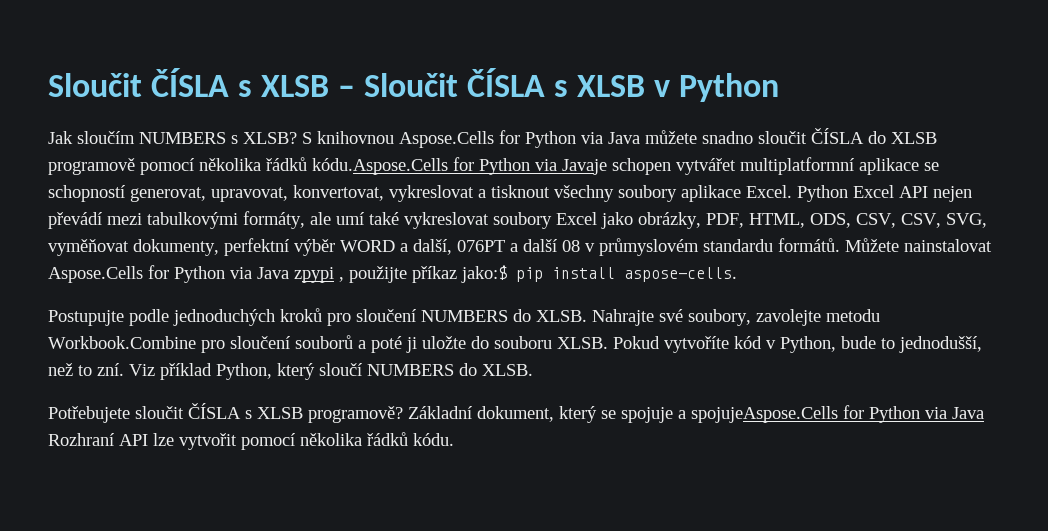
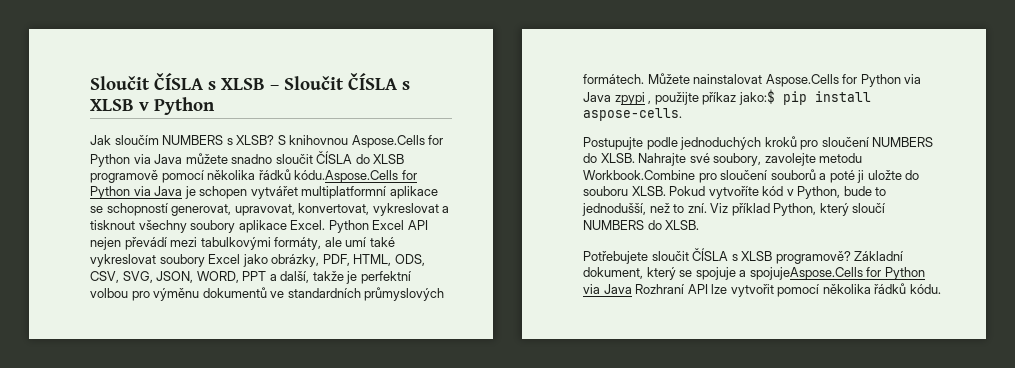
- S knihovnou Aspose.Cells for Python via Java můžete snadno sloučit ČÍSLA do XLSB programově pomocí několika řádků kódu.Aspose.Cells for Python via Javaje schopen vytvářet multiplatformní aplikace se schopností generovat, upravovat, konvertovat, vykreslovat a tisknout všechny soubory aplikace Excel.
+ S knihovnou Aspose.Cells for Python via Java můžete snadno sloučit ČÍSLA do XLSB programově pomocí několika řádků kódu.Aspose.Cells for Python via Java je schopen vytvářet multiplatformní aplikace se schopností generovat, upravovat, konvertovat, vykreslovat a tisknout všechny soubory aplikace Excel.
- Python Excel API nejen převádí mezi tabulkovými formáty, ale umí také vykreslovat soubory Excel jako obrázky, PDF, HTML, ODS, CSV, CSV, SVG, vyměňovat dokumenty, perfektní výběr WORD a další, 076PT a další 08 v průmyslovém standardu formátů.
+ Python Excel API nejen převádí mezi tabulkovými formáty, ale umí také vykreslovat soubory Excel jako obrázky, PDF, HTML, ODS, CSV, SVG, JSON, WORD, PPT a další, takže je perfektní volbou pro výměnu dokumentů ve standardních průmyslových formátech.

